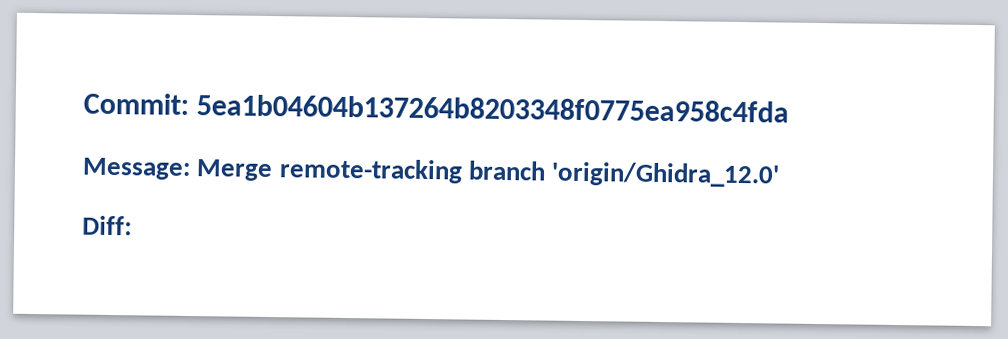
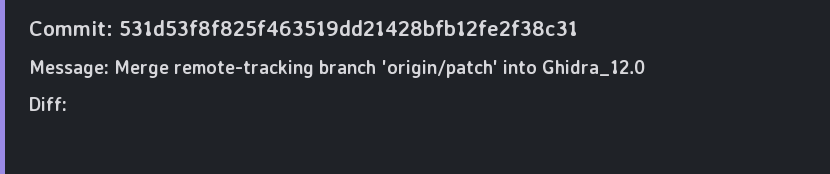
- Commit: 5ea1b04604b137264b8203348f0775ea958c4fda
+ Commit: 531d53f8f825f463519dd21428bfb12fe2f38c31
- Message: Merge remote-tracking branch 'origin/Ghidra_12.0'
+ Message: Merge remote-tracking branch 'origin/patch' into Ghidra_12.0

